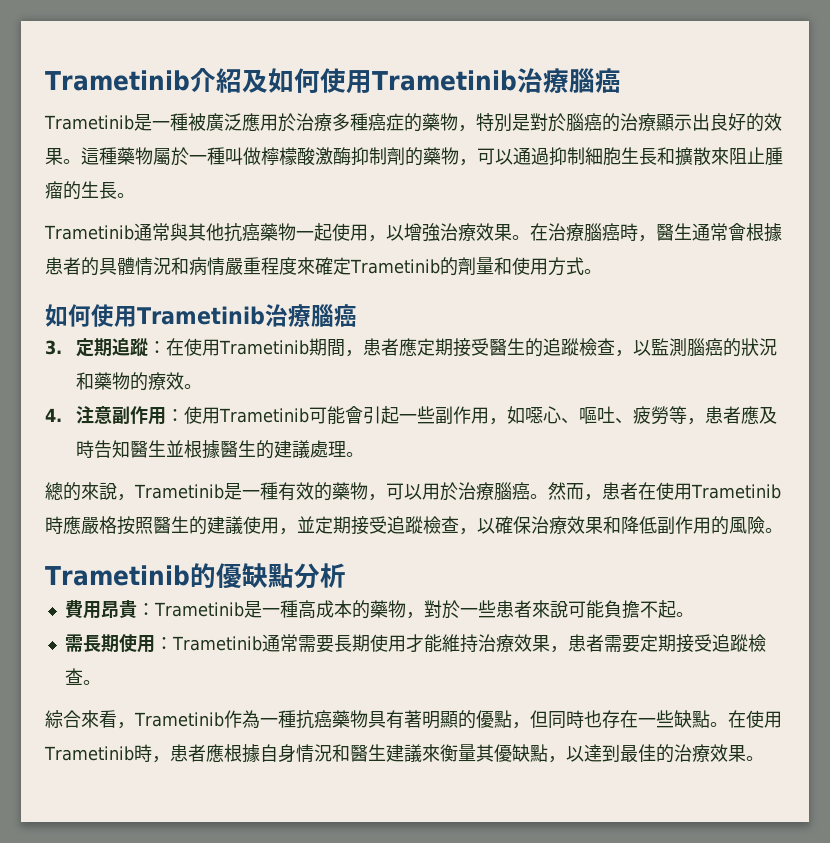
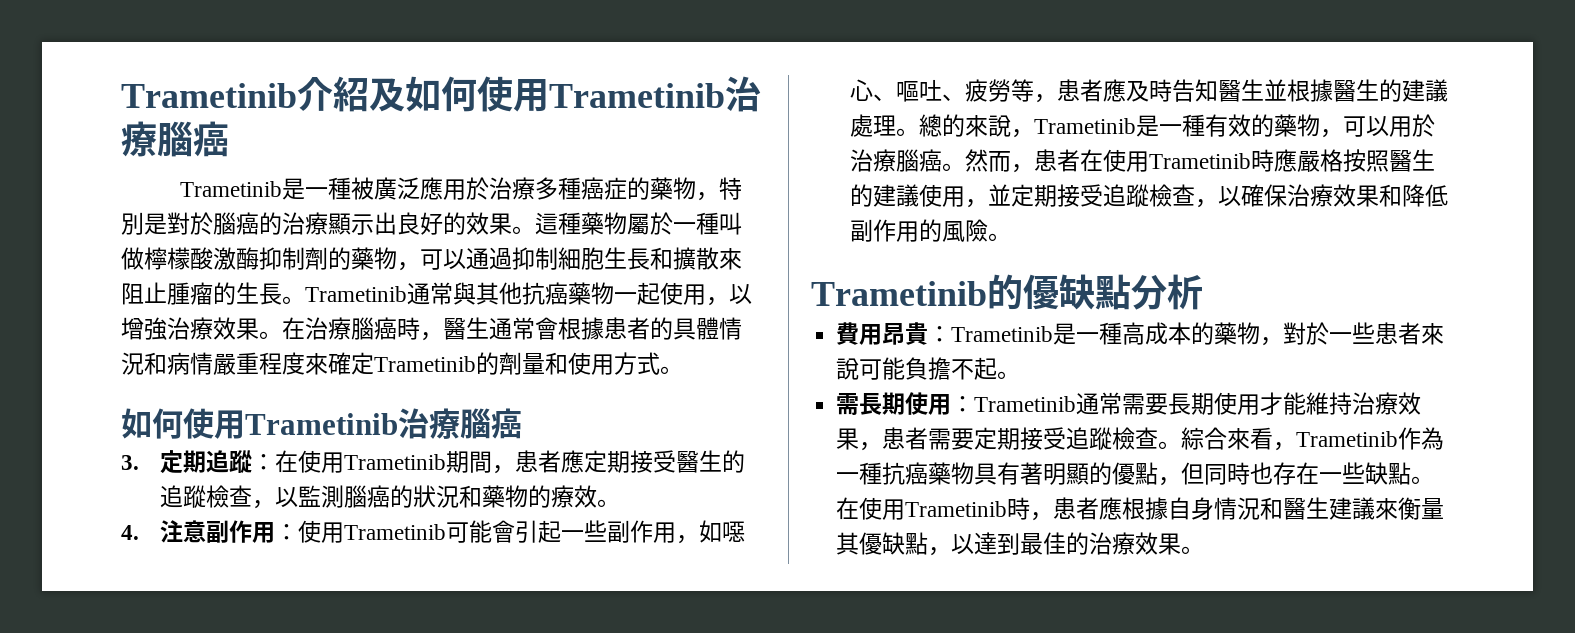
- 這種藥物屬於一種叫做檸檬酸激酶抑制劑的藥物，可以通過抑制細胞生長和擴散來阻止腫瘤的生長。
- Trametinib通常與其他抗癌藥物一起使用，以增強治療效果。
+ 這種藥物屬於一種叫做檸檬酸激酶抑制劑的藥物，可以通過抑制細胞生長和擴散來阻止腫瘤的生長。Trametinib通常與其他抗癌藥物一起使用，以增強治療效果。
- 4.注意副作用：使用Trametinib可能會引起一些副作用，如噁心、嘔吐、疲勞等，患者應及時告知醫生並根據醫生的建議處理。
- 總的來說，Trametinib是一種有效的藥物，可以用於治療腦癌。
+ 4.注意副作用：使用Trametinib可能會引起一些副作用，如噁心、嘔吐、疲勞等，患者應及時告知醫生並根據醫生的建議處理。總的來說，Trametinib是一種有效的藥物，可以用於治療腦癌。
- 需長期使用：Trametinib通常需要長期使用才能維持治療效果，患者需要定期接受追蹤檢查。
- 綜合來看，Trametinib作為一種抗癌藥物具有著明顯的優點，但同時也存在一些缺點。
+ 需長期使用：Trametinib通常需要長期使用才能維持治療效果，患者需要定期接受追蹤檢查。綜合來看，Trametinib作為一種抗癌藥物具有著明顯的優點，但同時也存在一些缺點。

